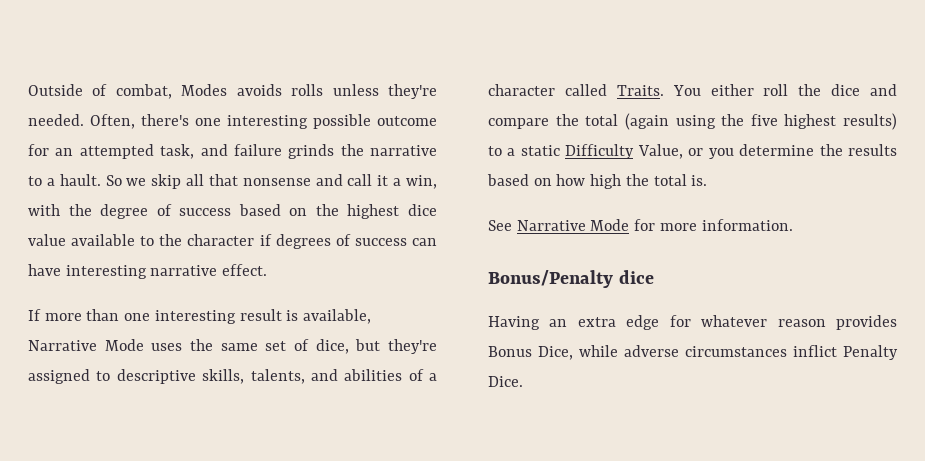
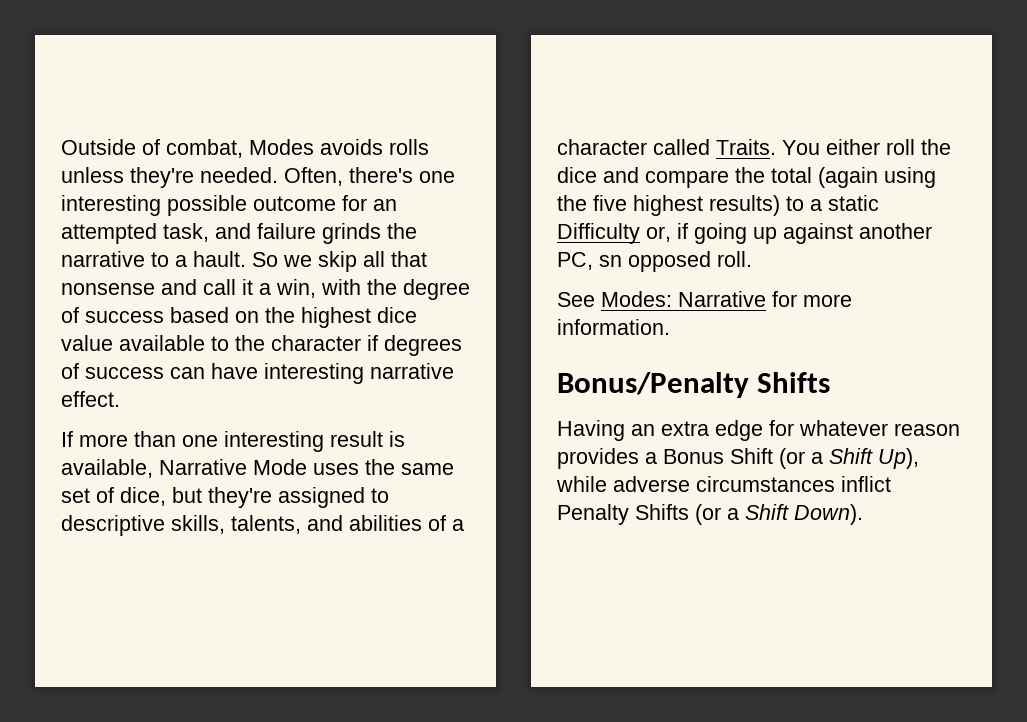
- You either roll the dice and compare the total (again using the five highest results) to a static Difficulty Value, or you determine the results based on how high the total is.
+ You either roll the dice and compare the total (again using the five highest results) to a static Difficulty or, if going up against another PC, sn opposed roll.
- See Narrative Mode for more information.
+ See Modes: Narrative for more information.
- Bonus/Penalty dice
+ Bonus/Penalty Shifts
- Having an extra edge for whatever reason provides Bonus Dice, while adverse circumstances inflict Penalty Dice.
+ Having an extra edge for whatever reason provides a Bonus Shift (or a Shift Up), while adverse circumstances inflict Penalty Shifts (or a Shift Down).

